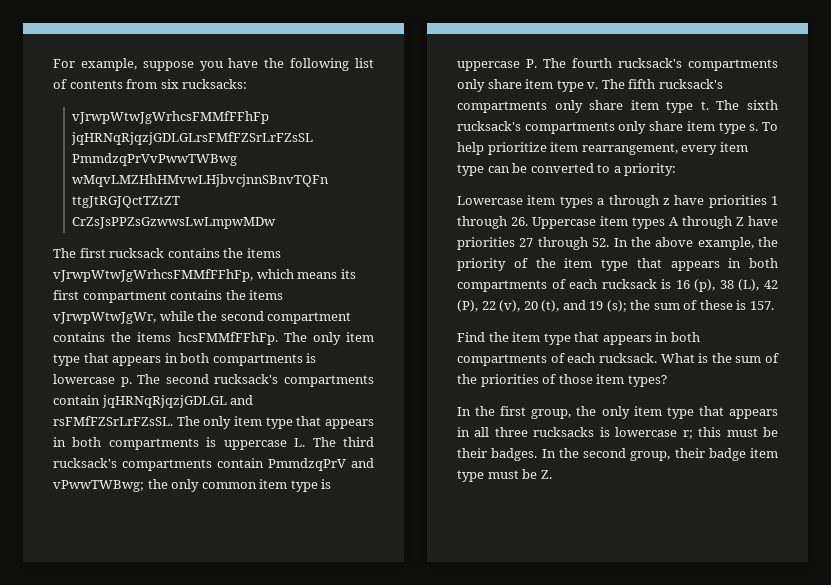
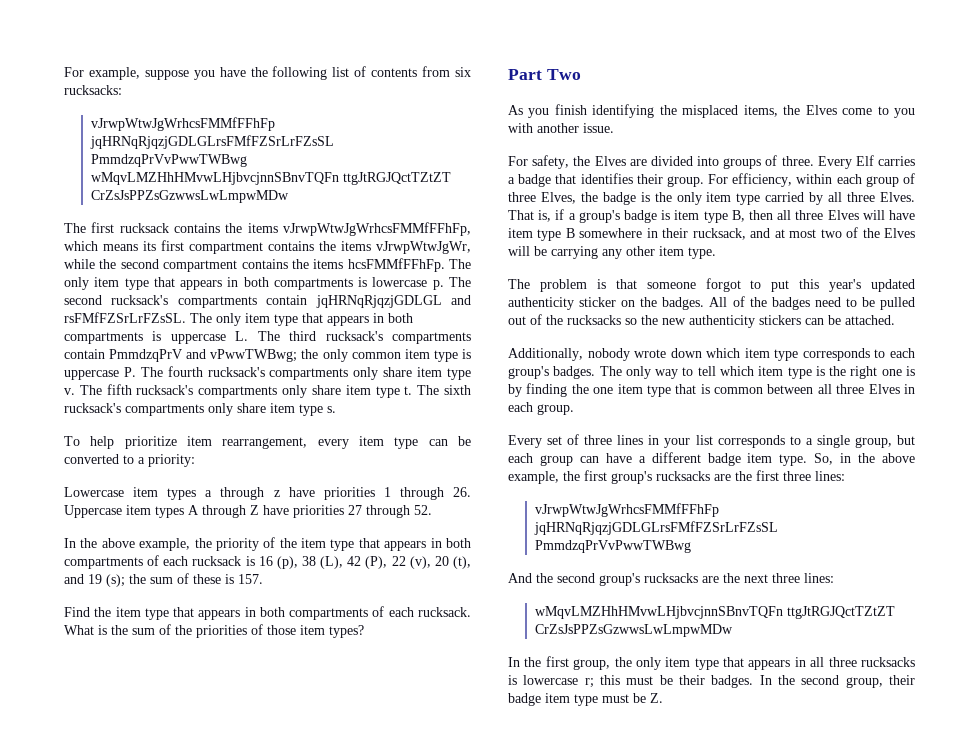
- The sixth rucksack's compartments only share item type s. To help prioritize item rearrangement, every item type can be converted to a priority:
+ The sixth rucksack's compartments only share item type s.
+ To help prioritize item rearrangement, every item type can be converted to a priority:
- Lowercase item types a through z have priorities 1 through 26. Uppercase item types A through Z have priorities 27 through 52. In the above example, the priority of the item type that appears in both compartments of each rucksack is 16 (p), 38 (L), 42 (P), 22 (v), 20 (t), and 19 (s); the sum of these is 157.
+ Lowercase item types a through z have priorities 1 through 26. Uppercase item types A through Z have priorities 27 through 52.
+ In the above example, the priority of the item type that appears in both compartments of each rucksack is 16 (p), 38 (L), 42 (P), 22 (v), 20 (t), and 19 (s); the sum of these is 157.
+ Part Two
+ As you finish identifying the misplaced items, the Elves come to you with another issue.
+ For safety, the Elves are divided into groups of three. Every Elf carries a badge that identifies their group. For efficiency, within each group of three Elves, the badge is the only item type carried by all three Elves. That is, if a group's badge is item type B, then all three Elves will have item type B somewhere in their rucksack, and at most two of the Elves will be carrying any other item type.
+ The problem is that someone forgot to put this year's updated authenticity sticker on the badges. All of the badges need to be pulled out of the rucksacks so the new authenticity stickers can be attached.
+ Additionally, nobody wrote down which item type corresponds to each group's badges. The only way to tell which item type is the right one is by finding the one item type that is common between all three Elves in each group.
+ Every set of three lines in your list corresponds to a single group, but each group can have a different badge item type. So, in the above example, the first group's rucksacks are the first three lines:
+ vJrwpWtwJgWrhcsFMMfFFhFp jqHRNqRjqzjGDLGLrsFMfFZSrLrFZsSL PmmdzqPrVvPwwTWBwg
+ And the second group's rucksacks are the next three lines:
+ wMqvLMZHhHMvwLHjbvcjnnSBnvTQFn ttgJtRGJQctTZtZT CrZsJsPPZsGzwwsLwLmpwMDw

